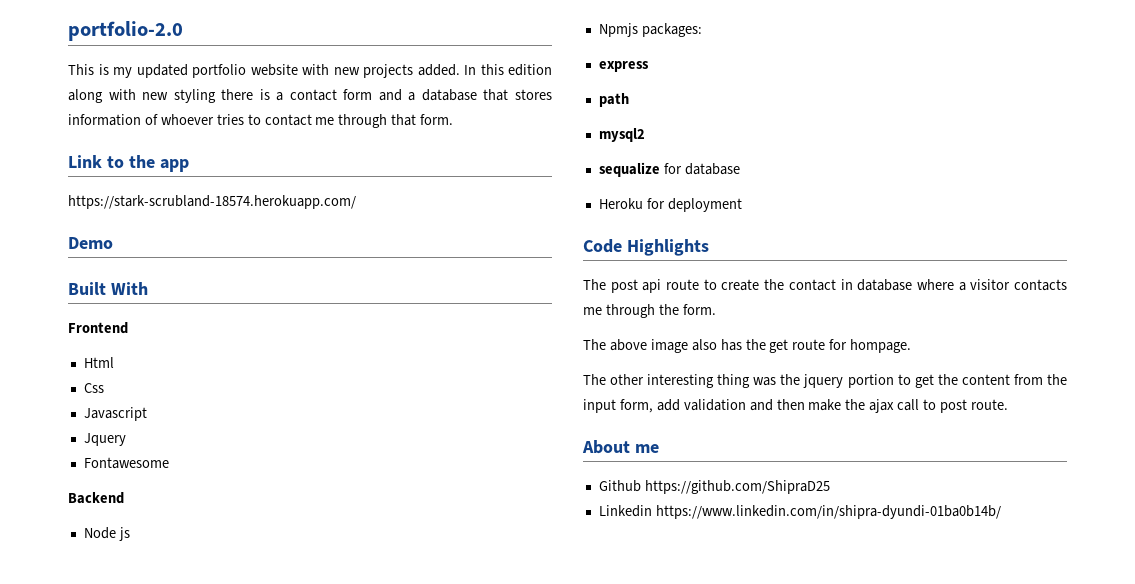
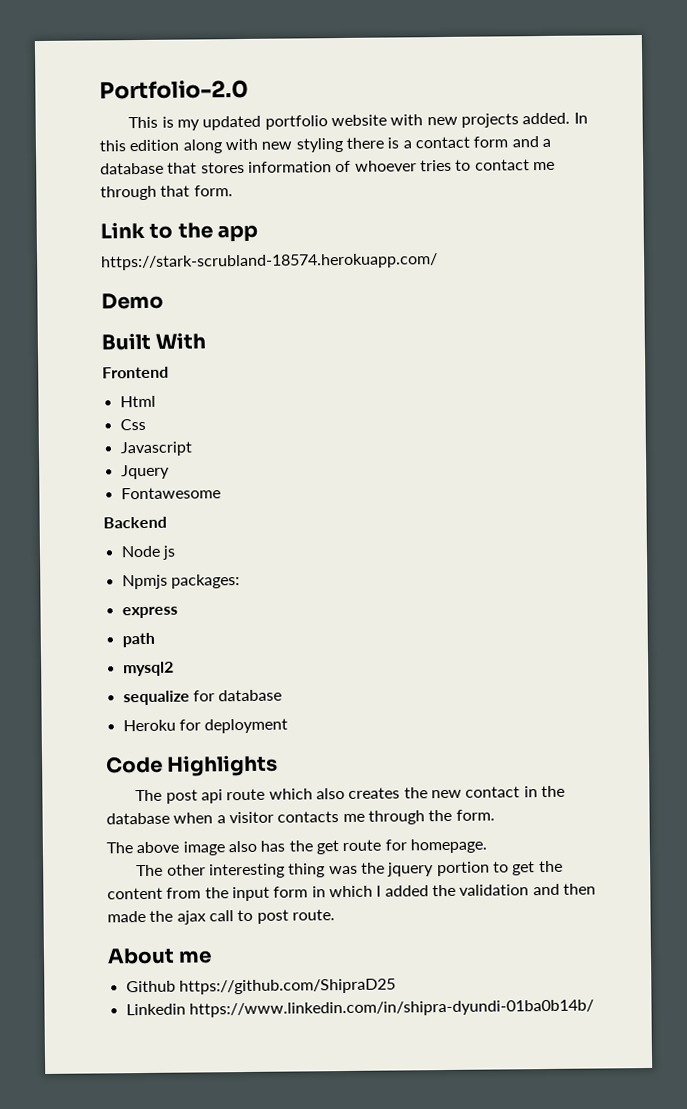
- portfolio-2.0
+ Portfolio-2.0
- The post api route to create the contact in database where a visitor contacts me through the form.
+ The post api route which also creates the new contact in the database when a visitor contacts me through the form.
- The above image also has the get route for hompage.
+ The above image also has the get route for homepage.
- The other interesting thing was the jquery portion to get the content from the input form, add validation and then make the ajax call to post route.
+ The other interesting thing was the jquery portion to get the content from the input form in which I added the validation and then made the ajax call to post route.

